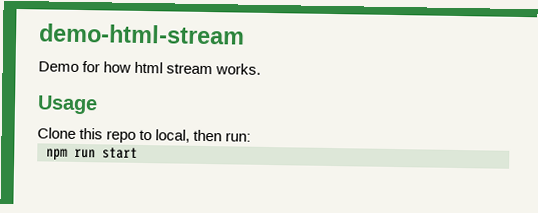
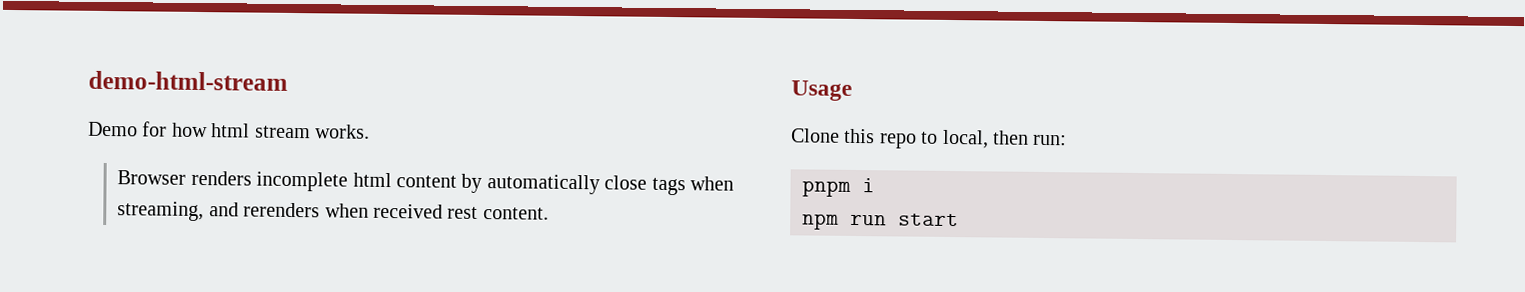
+ Browser renders incomplete html content by automatically close tags when streaming, and rerenders when received rest content.
+ pnpm i

